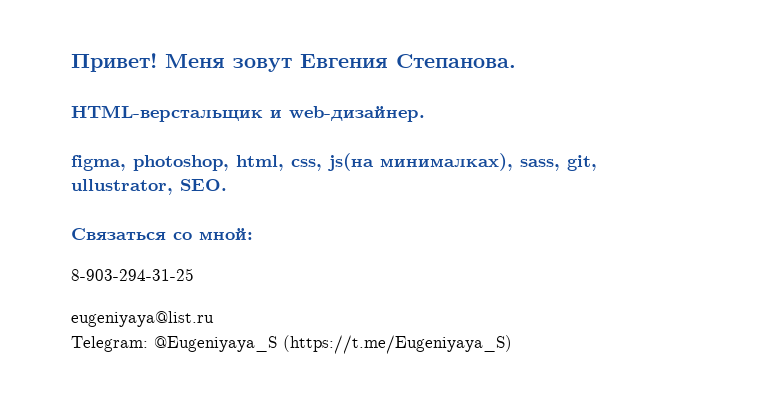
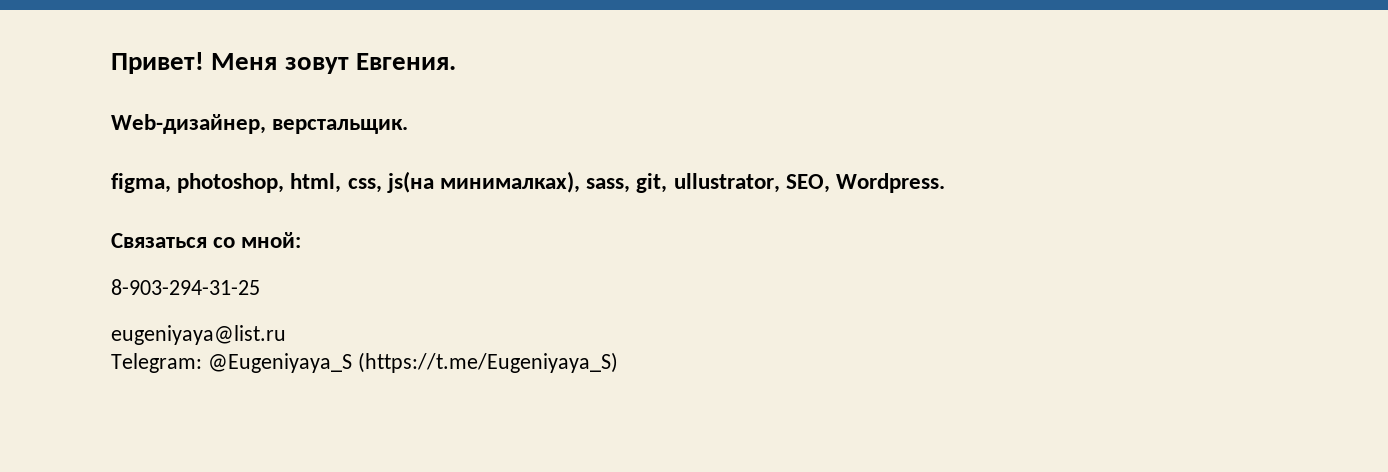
- Меня зовут Евгения Степанова.
- HTML-верстальщик и web-дизайнер.
+ Меня зовут Евгения.
+ Web-дизайнер, верстальщик.
- figma, photoshop, html, css, js(на минималках), sass, git, ullustrator, SEO.
+ figma, photoshop, html, css, js(на минималках), sass, git, ullustrator, SEO, Wordpress.

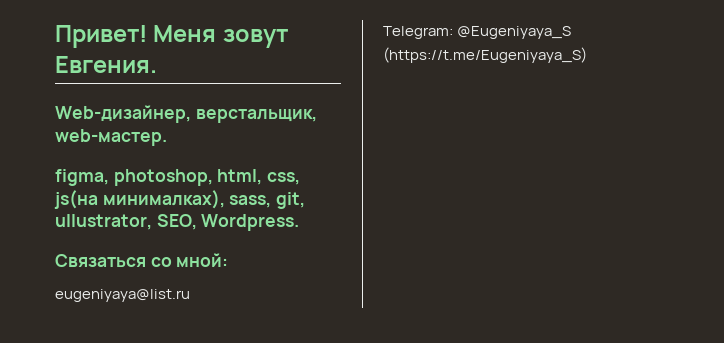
- Web-дизайнер, верстальщик.
+ Web-дизайнер, верстальщик, web-мастер.
- 8-903-294-31-25

